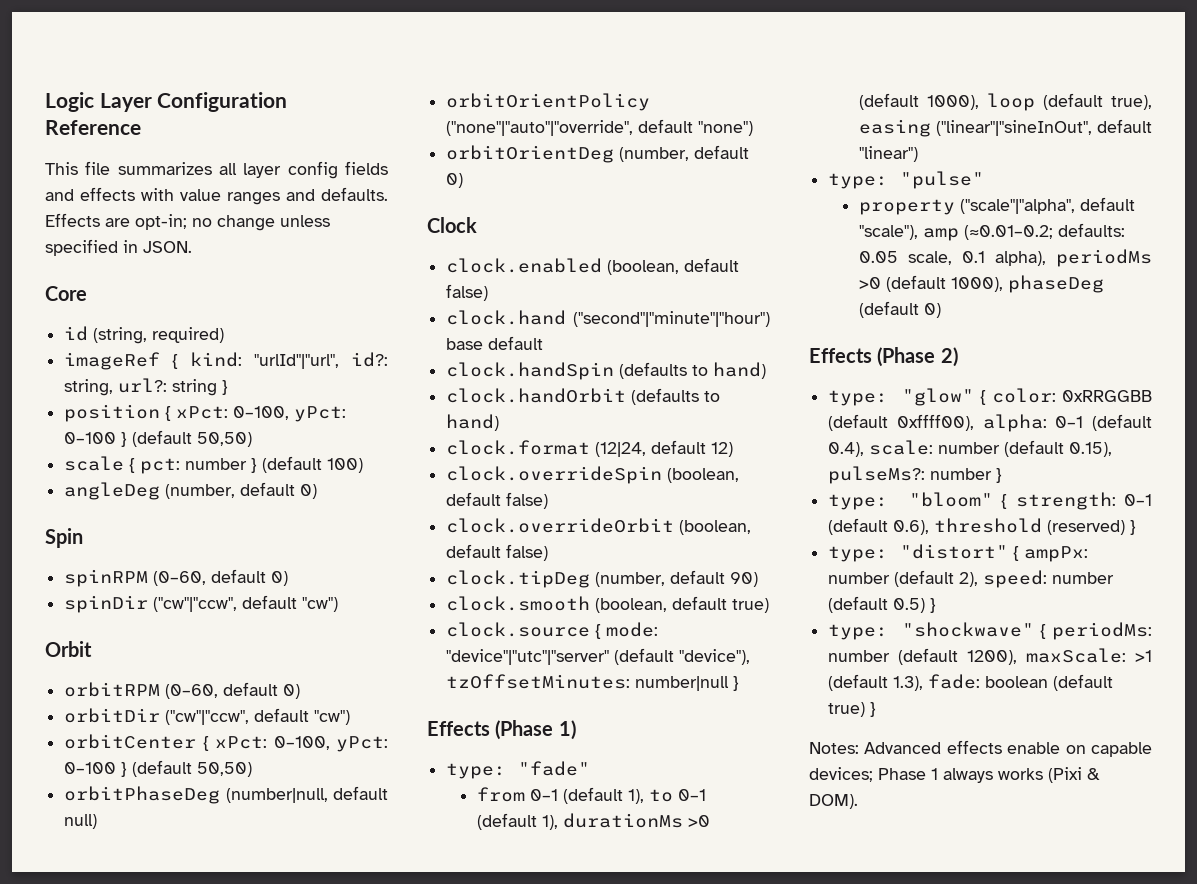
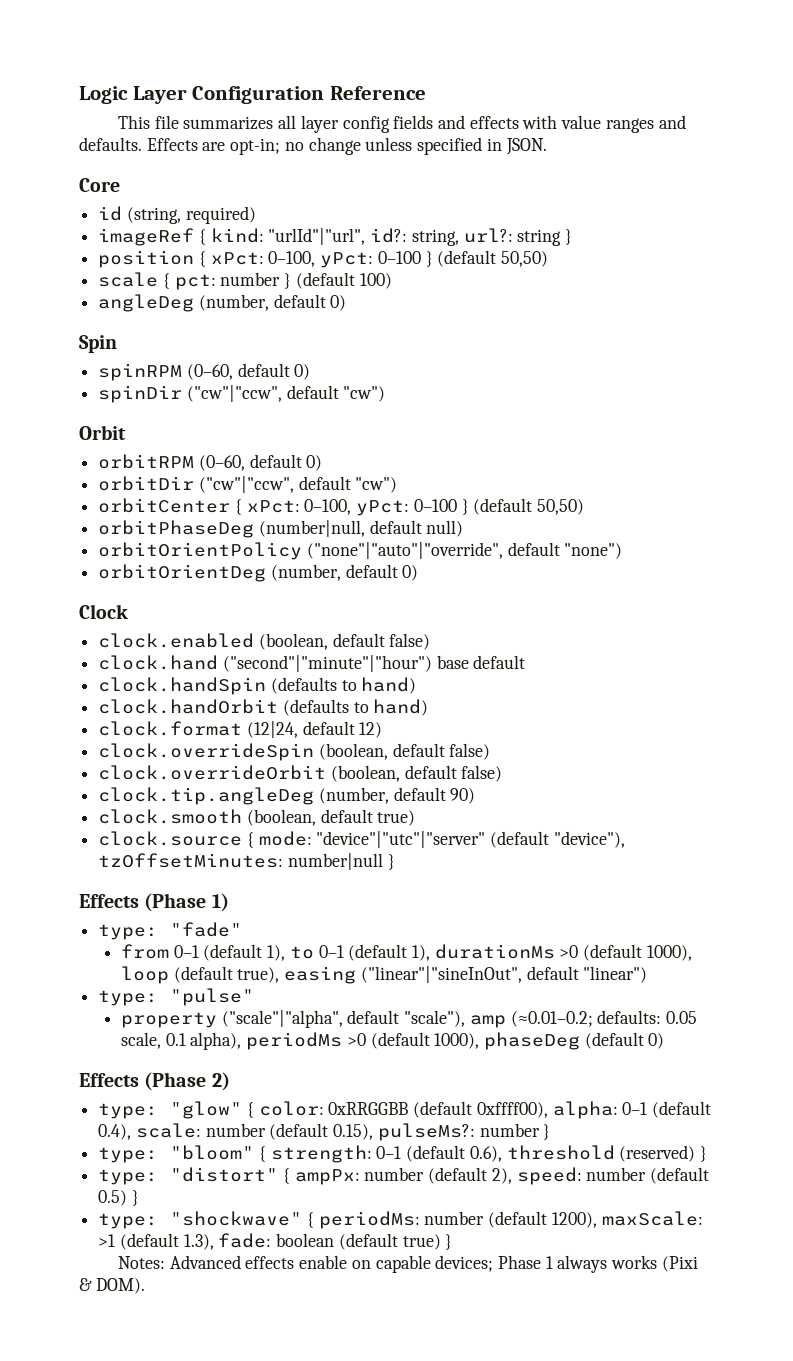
- clock.tipDeg (number, default 90)
+ clock.tip.angleDeg (number, default 90)

